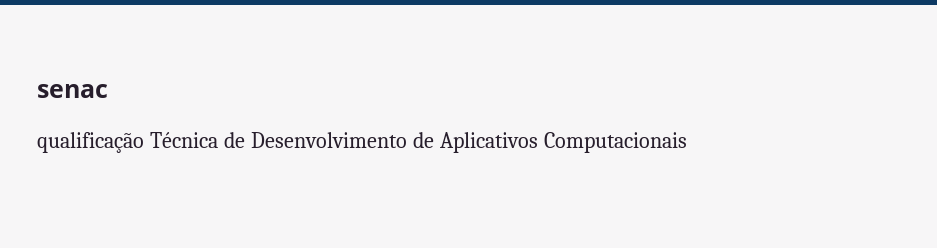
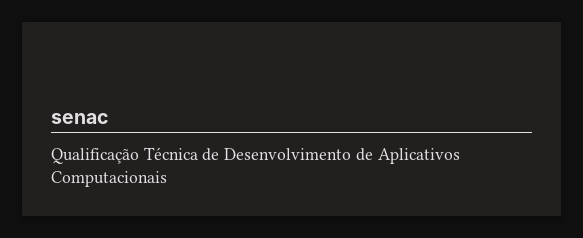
- qualificação Técnica de Desenvolvimento de Aplicativos Computacionais
+ Qualificação Técnica de Desenvolvimento de Aplicativos Computacionais

